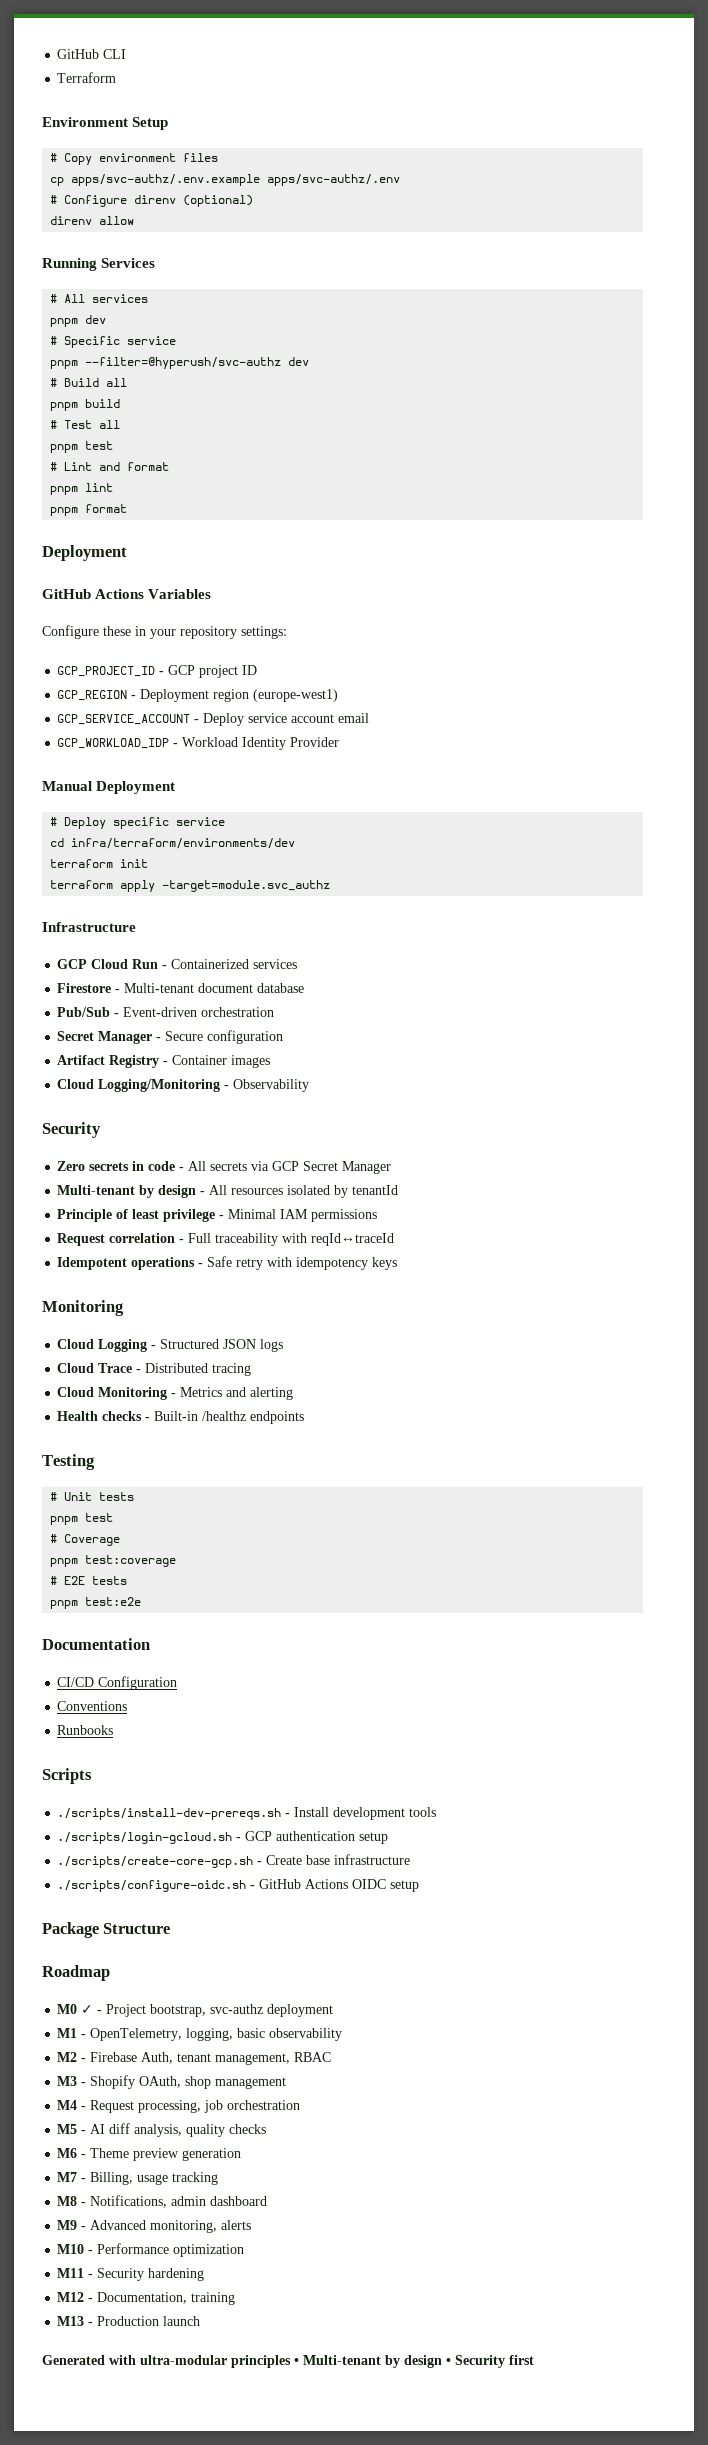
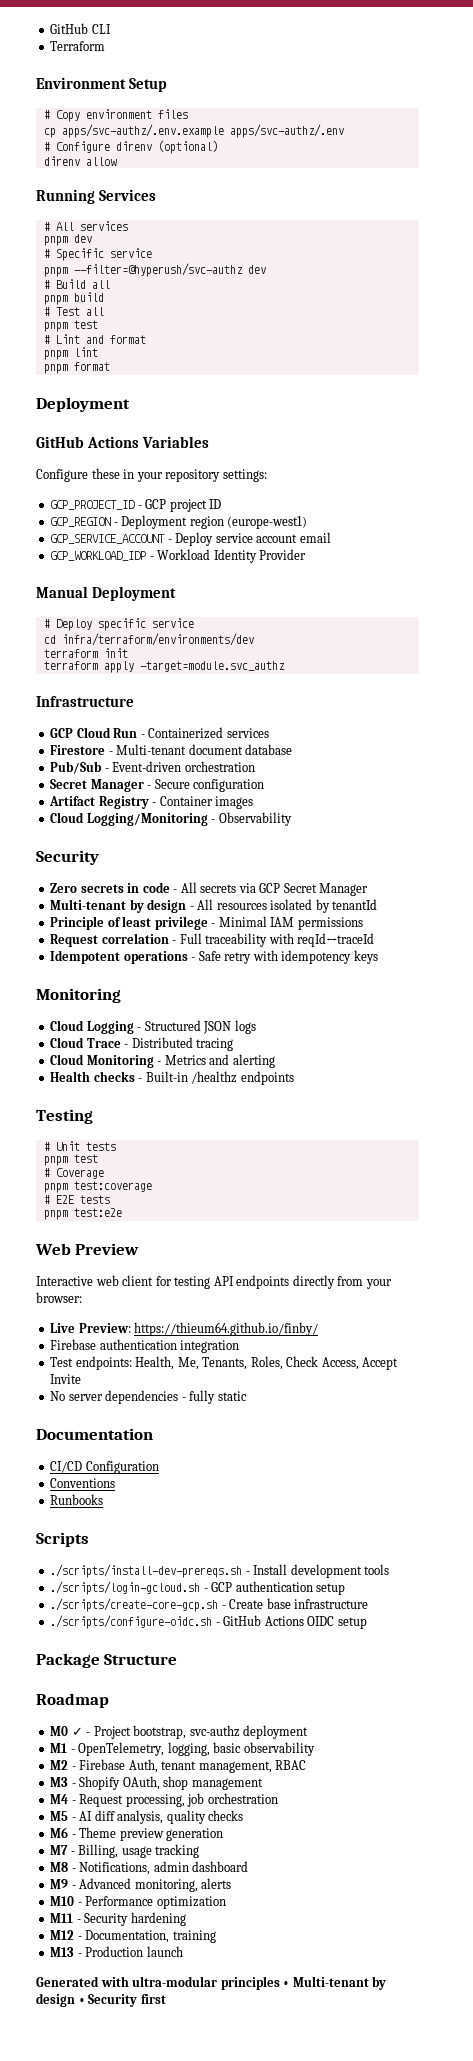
+ Web Preview
+ Interactive web client for testing API endpoints directly from your browser:
+ Live Preview: https://thieum64.github.io/finby/
+ Firebase authentication integration
+ Test endpoints: Health, Me, Tenants, Roles, Check Access, Accept Invite
+ No server dependencies - fully static

